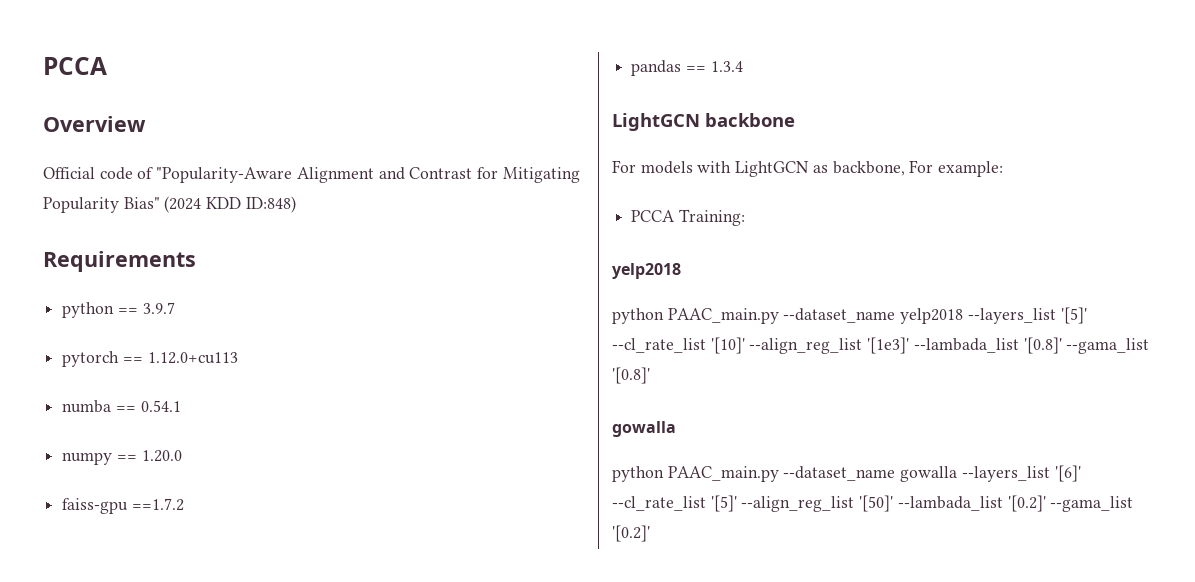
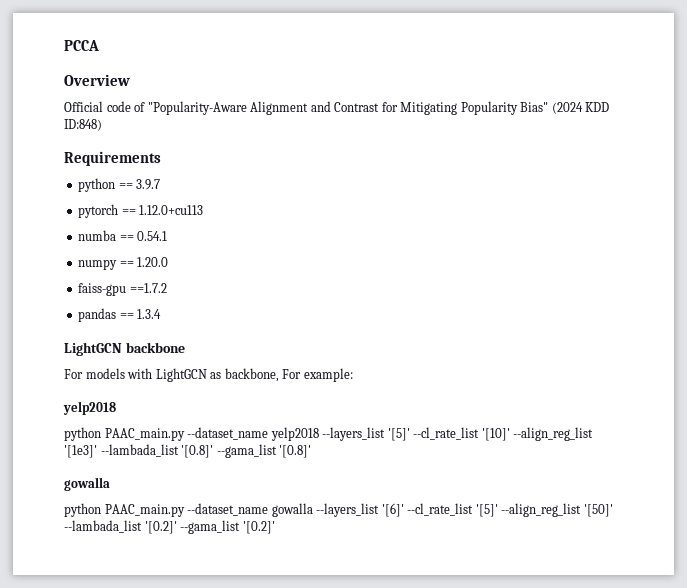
- PCCA Training:

